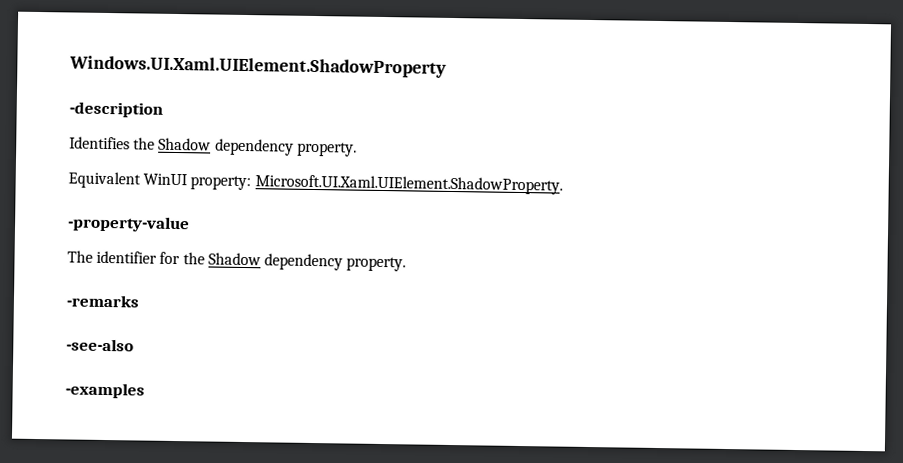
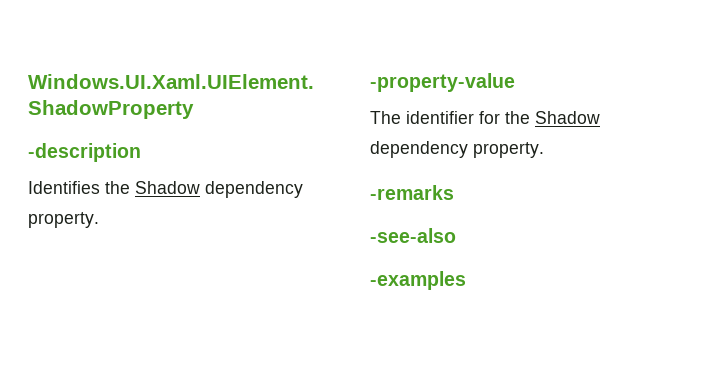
- Equivalent WinUI property: Microsoft.UI.Xaml.UIElement.ShadowProperty.

